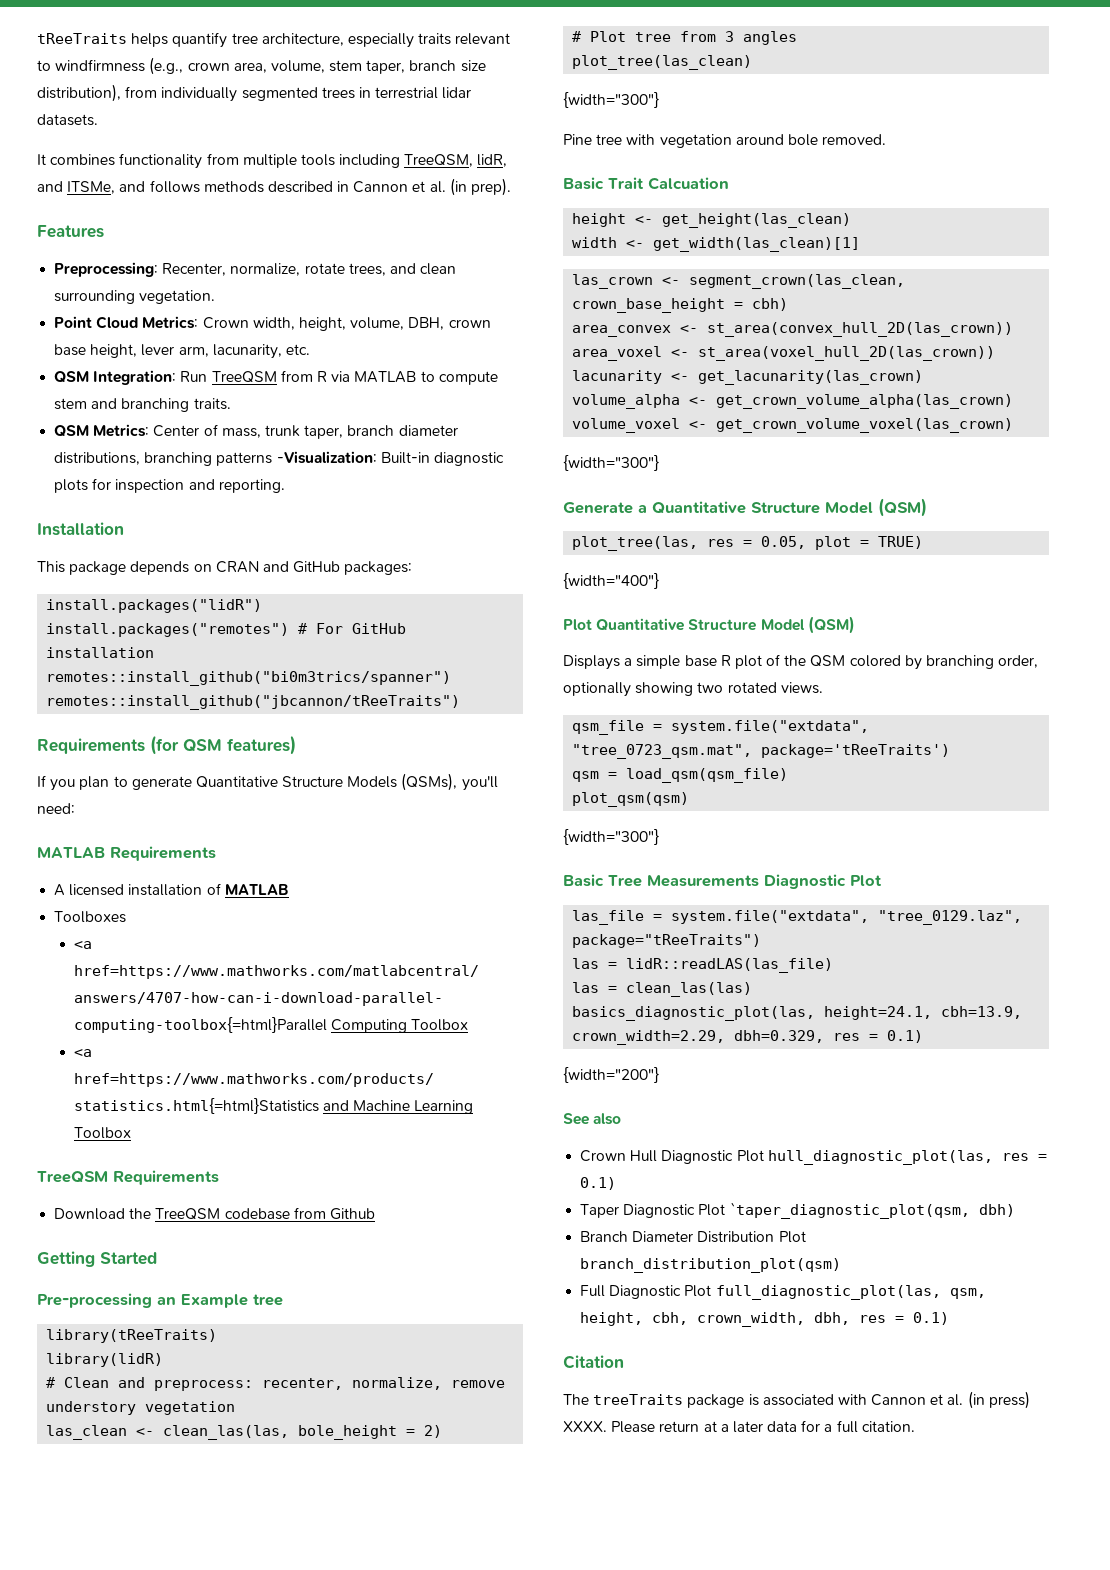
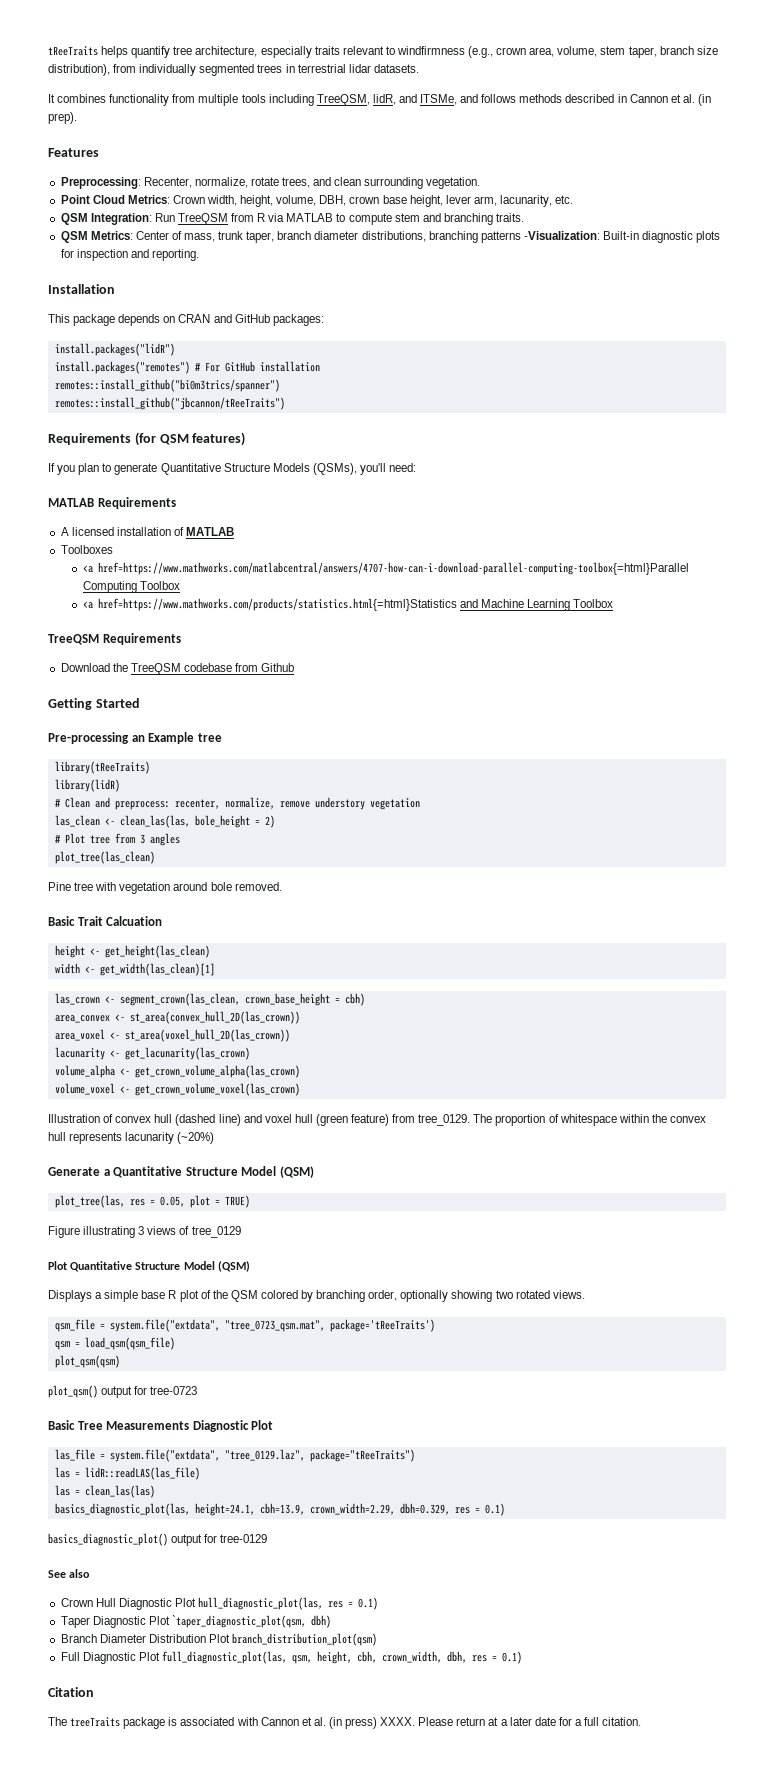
  plot_tree(las_clean)
- {width="300"}
  volume_voxel <- get_crown_volume_voxel(las_crown)
- {width="300"}
+ Illustration of convex hull (dashed line) and voxel hull (green feature) from tree_0129. The proportion of whitespace within the convex hull represents lacunarity (~20%)
- {width="400"}
+ Figure illustrating 3 views of tree_0129
  plot_qsm(qsm)
- {width="300"}
+ plot_qsm() output for tree-0723
- {width="200"}
+ basics_diagnostic_plot() output for tree-0129
- Please return at a later data for a full citation.
+ Please return at a later date for a full citation.

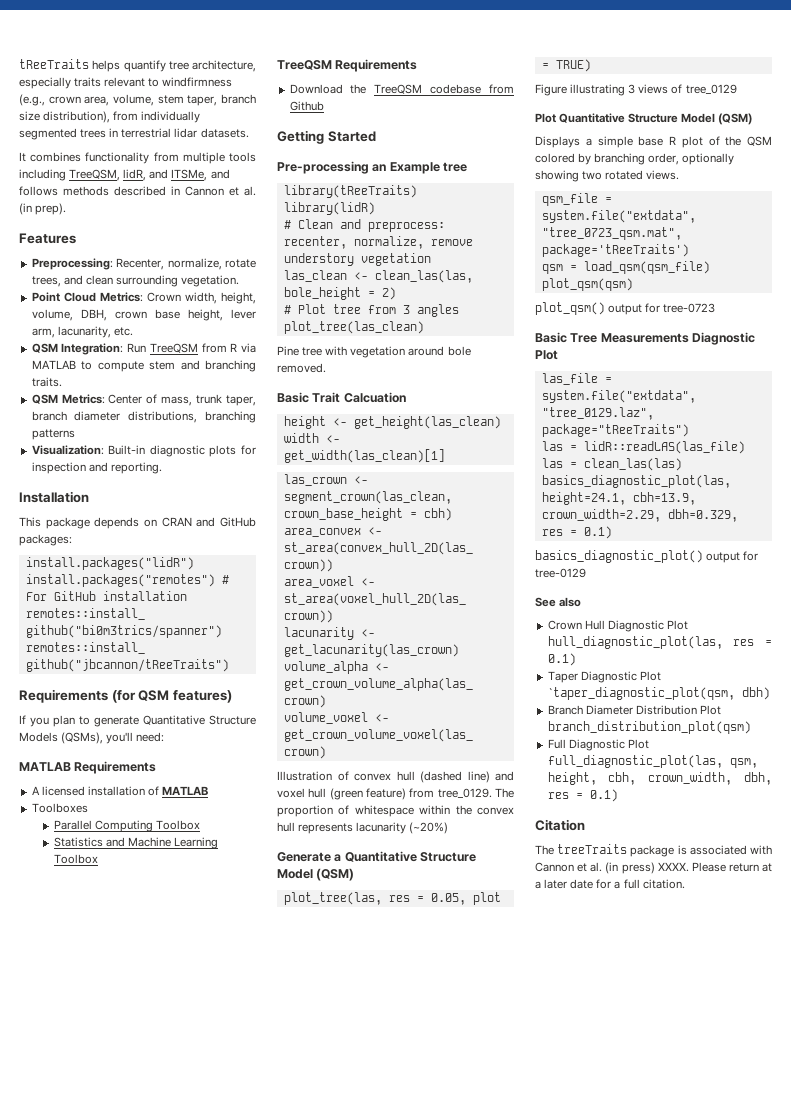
- QSM Metrics: Center of mass, trunk taper, branch diameter distributions, branching patterns -Visualization: Built-in diagnostic plots for inspection and reporting.
+ QSM Metrics: Center of mass, trunk taper, branch diameter distributions, branching patterns
+ Visualization: Built-in diagnostic plots for inspection and reporting.
- <a href=https://www.mathworks.com/matlabcentral/answers/4707-how-can-i-download-parallel-computing-toolbox{=html}Parallel Computing Toolbox
+ Parallel Computing Toolbox
- <a href=https://www.mathworks.com/products/statistics.html{=html}Statistics and Machine Learning Toolbox
+ Statistics and Machine Learning Toolbox

